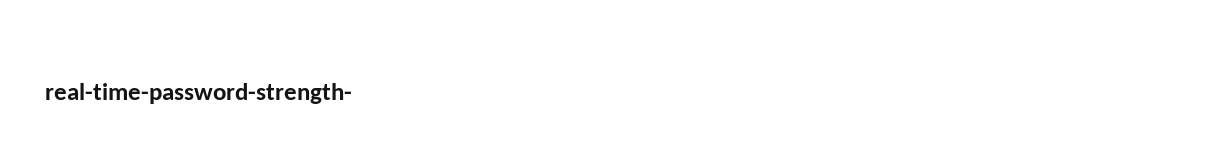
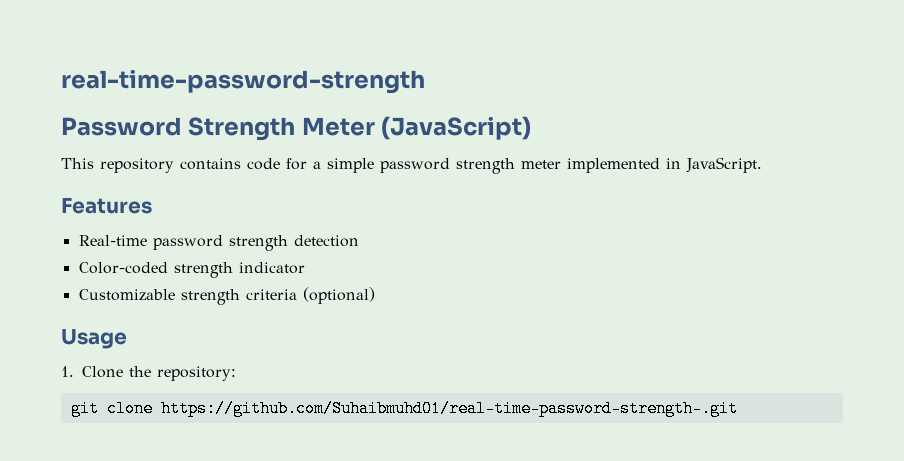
- real-time-password-strength-
+ real-time-password-strength
+ Password Strength Meter (JavaScript)
+ This repository contains code for a simple password strength meter implemented in JavaScript.
+ Features
+ Real-time password strength detection
+ Color-coded strength indicator
+ Customizable strength criteria (optional)
+ Usage
+ 1. Clone the repository:
+ git clone https://github.com/Suhaibmuhd01/real-time-password-strength-.git

